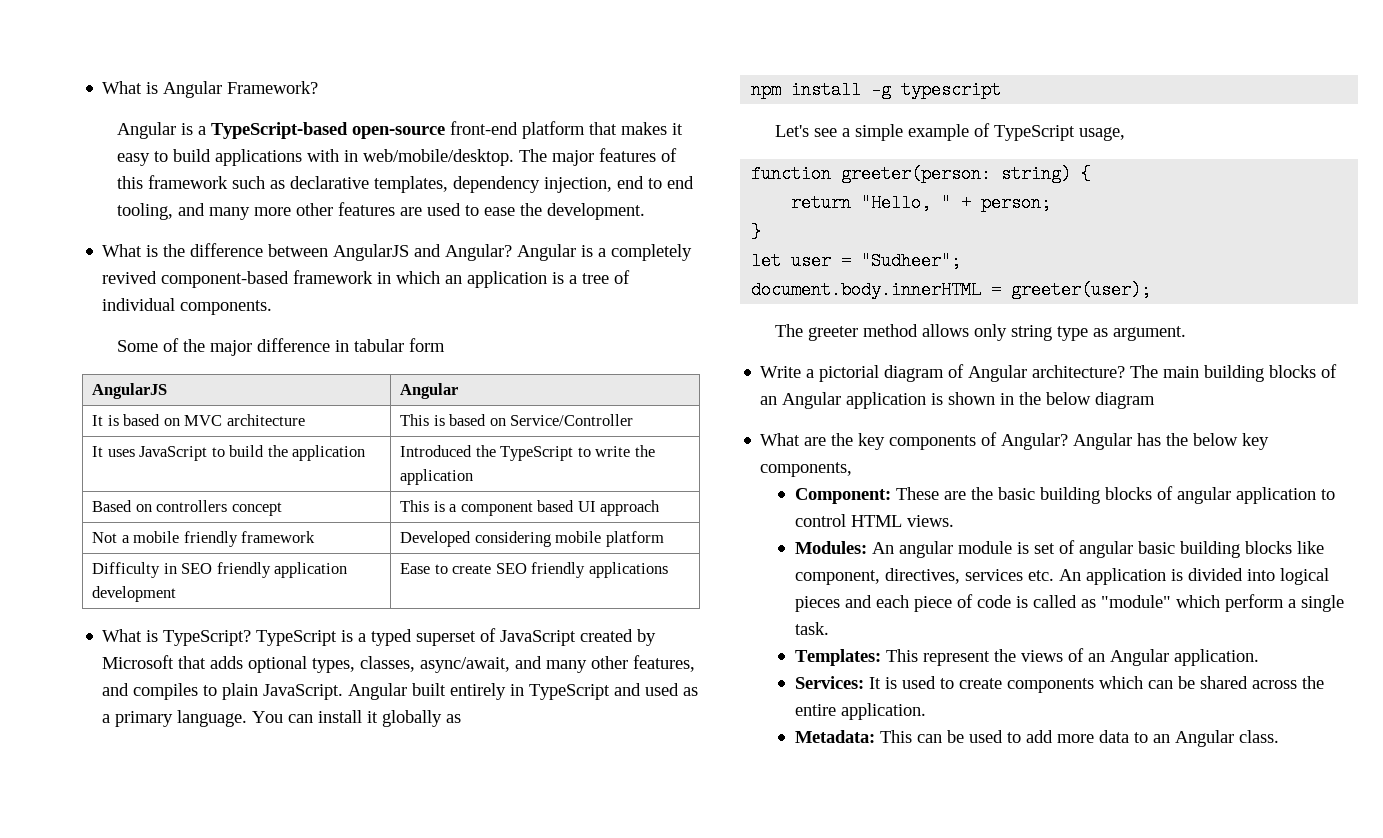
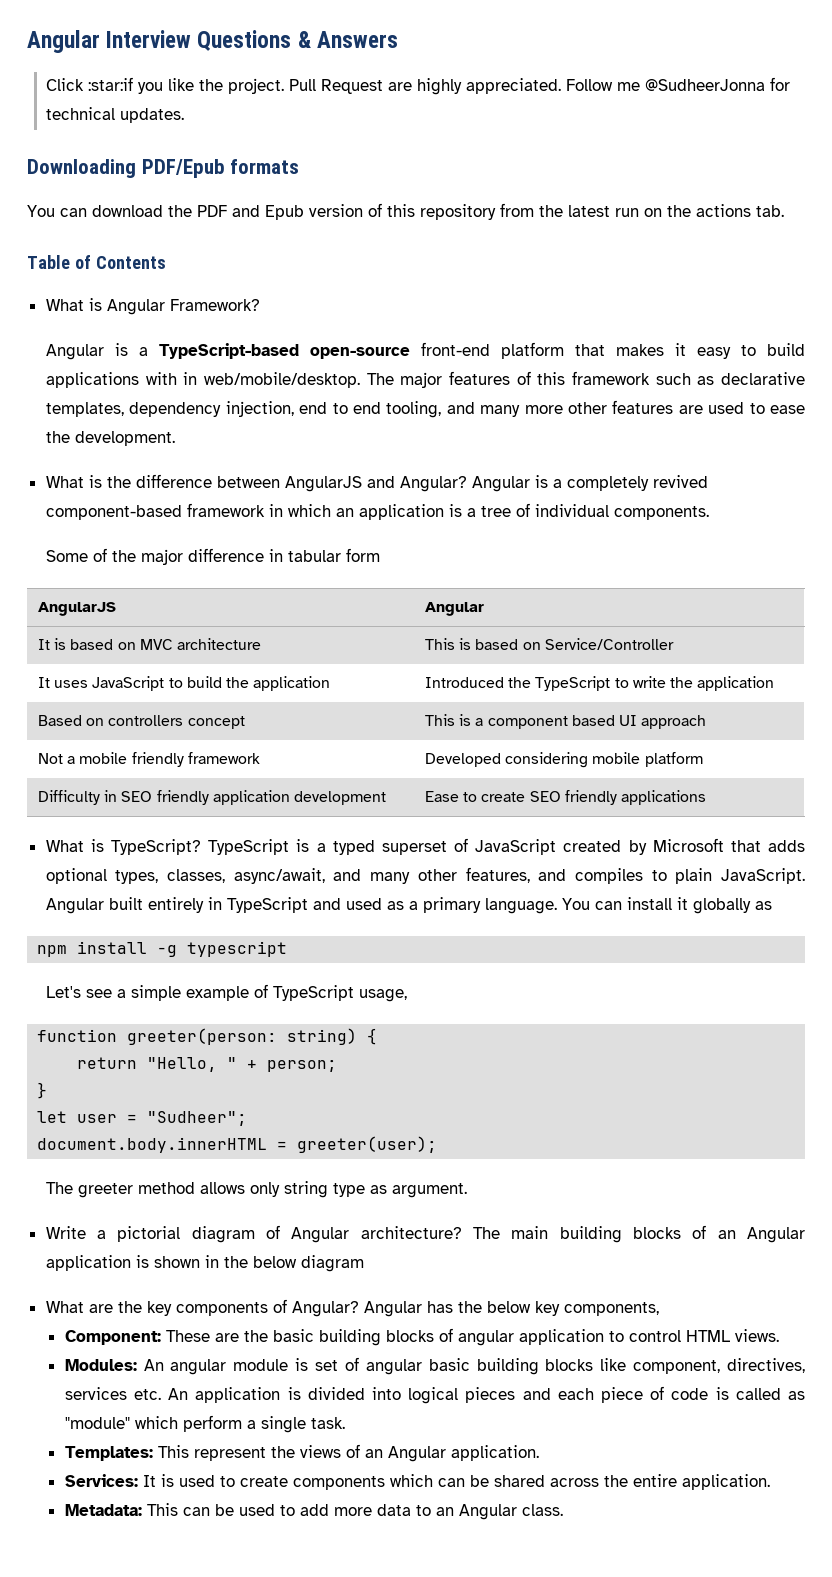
+ Angular Interview Questions & Answers
+ Click :star:if you like the project. Pull Request are highly appreciated. Follow me @SudheerJonna for technical updates.
+ Downloading PDF/Epub formats
+ You can download the PDF and Epub version of this repository from the latest run on the actions tab.
+ Table of Contents

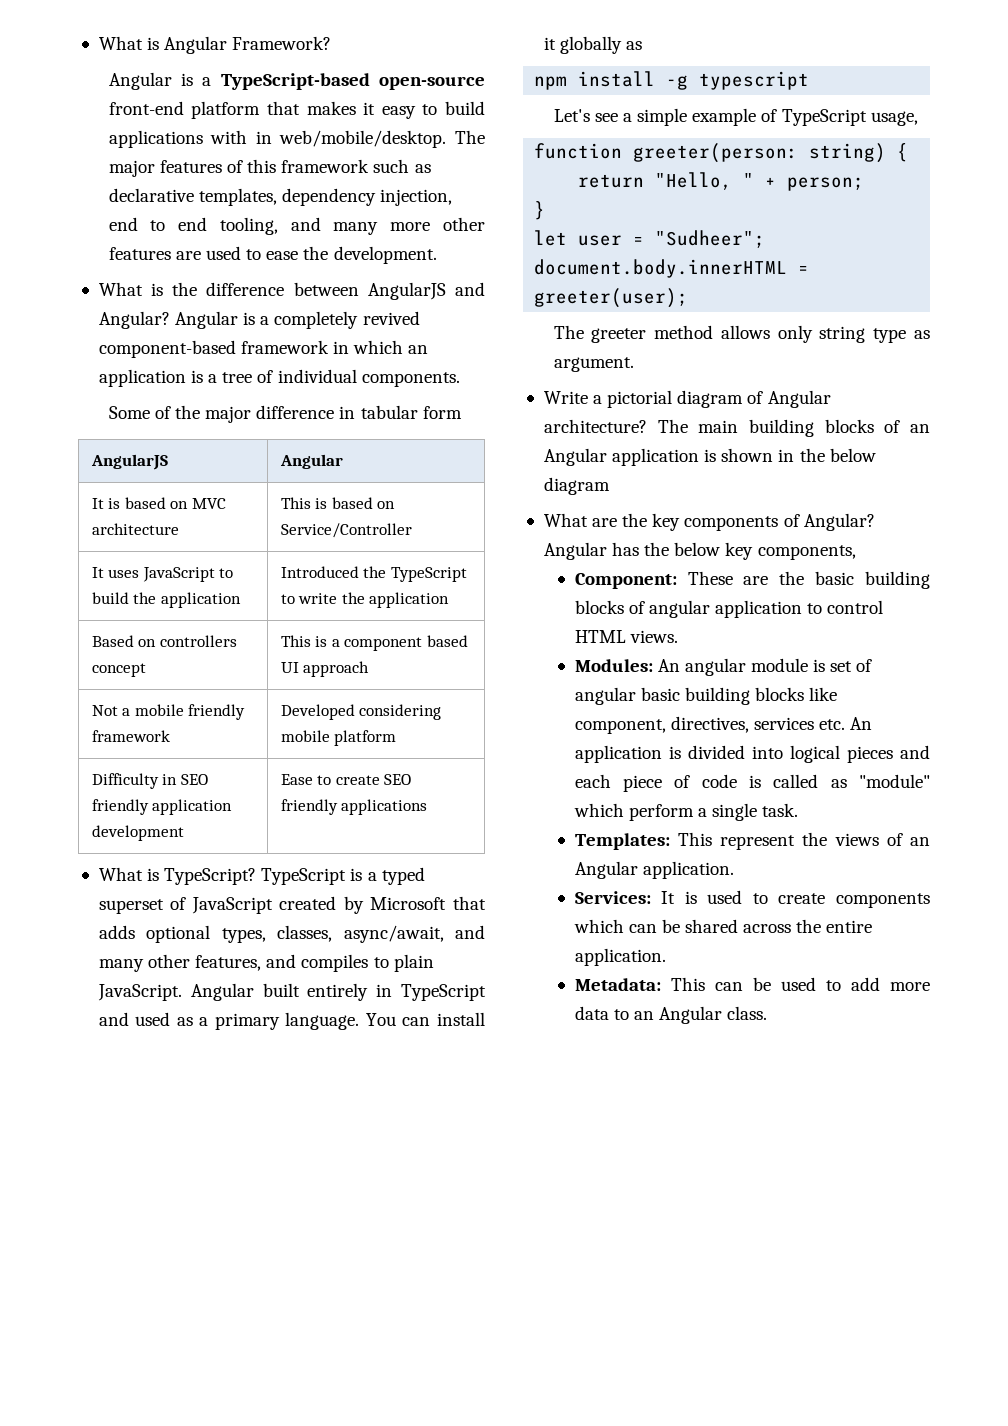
- Angular Interview Questions & Answers
- Click :star:if you like the project. Pull Request are highly appreciated. Follow me @SudheerJonna for technical updates.
- Downloading PDF/Epub formats
- You can download the PDF and Epub version of this repository from the latest run on the actions tab.
- Table of Contents

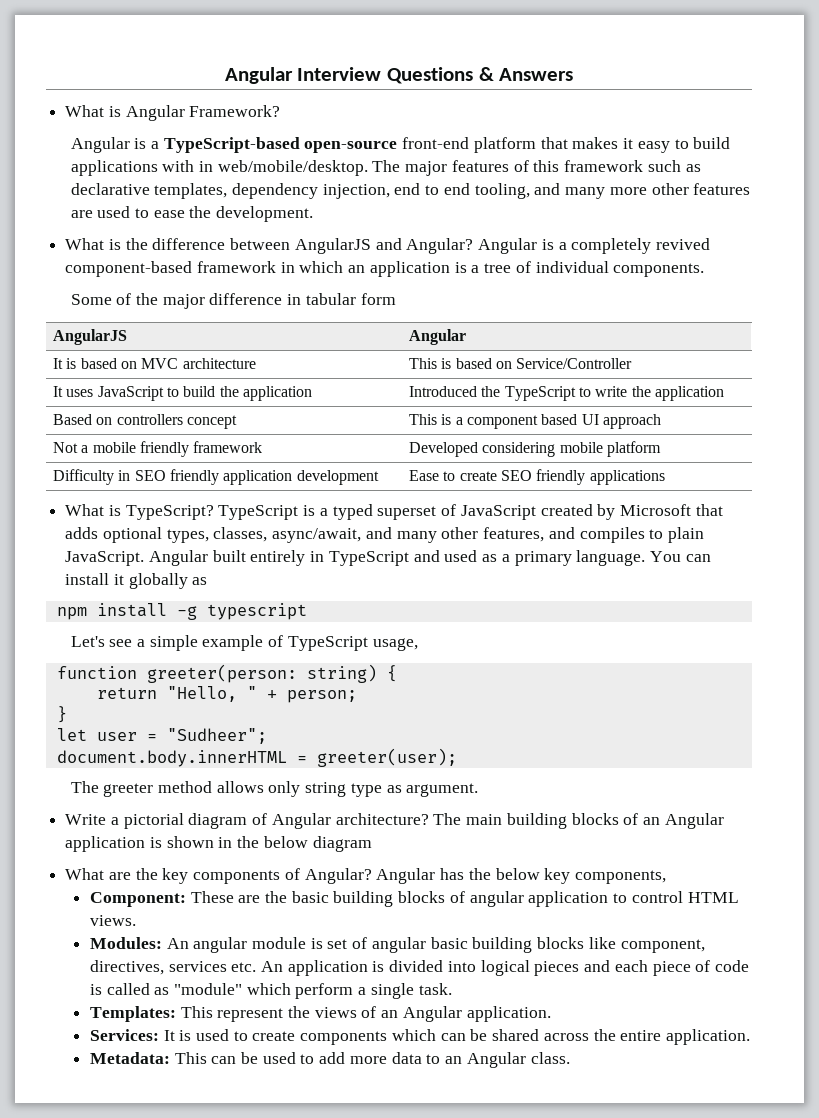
+ Angular Interview Questions & Answers

